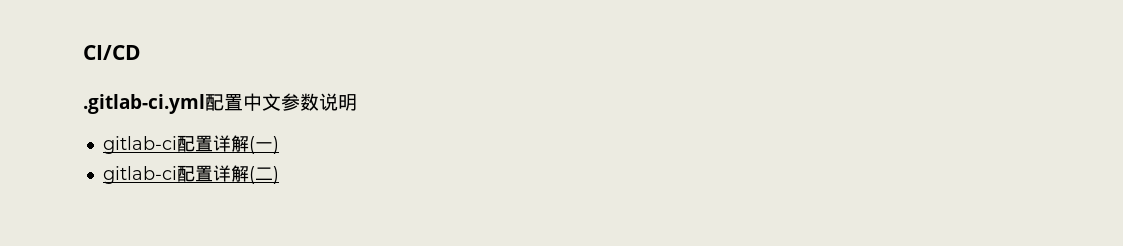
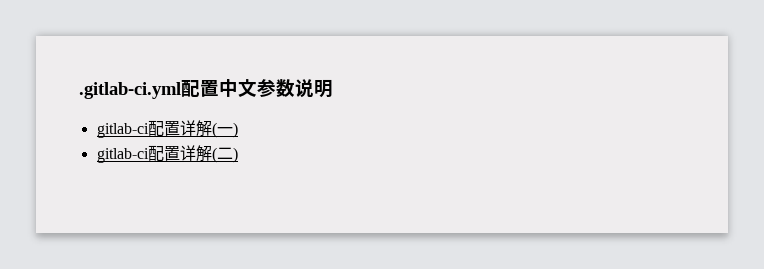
- CI/CD

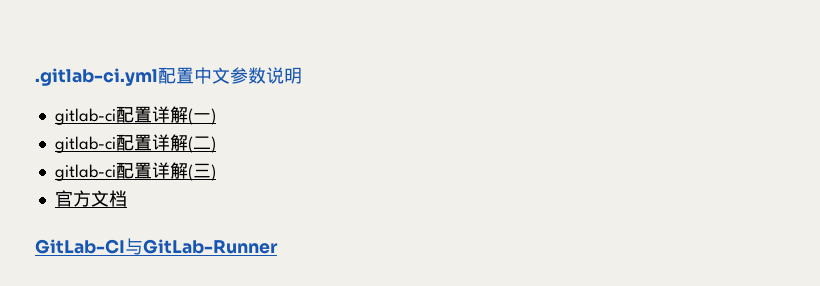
+ gitlab-ci配置详解(三)
+ 官方文档
+ GitLab-CI与GitLab-Runner

